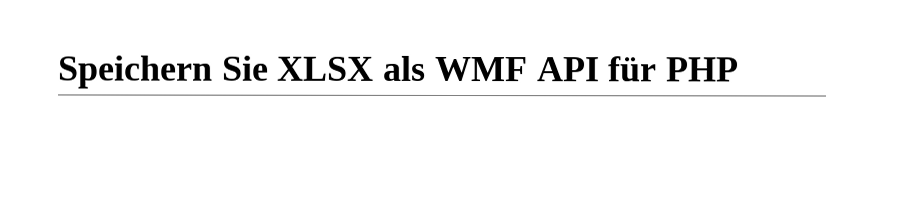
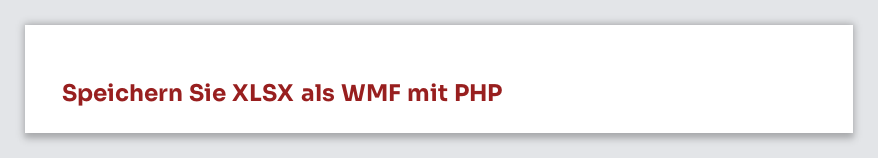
- Speichern Sie XLSX als WMF API für PHP
+ Speichern Sie XLSX als WMF mit PHP

